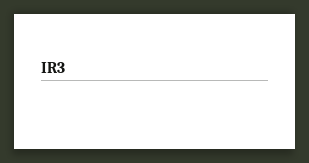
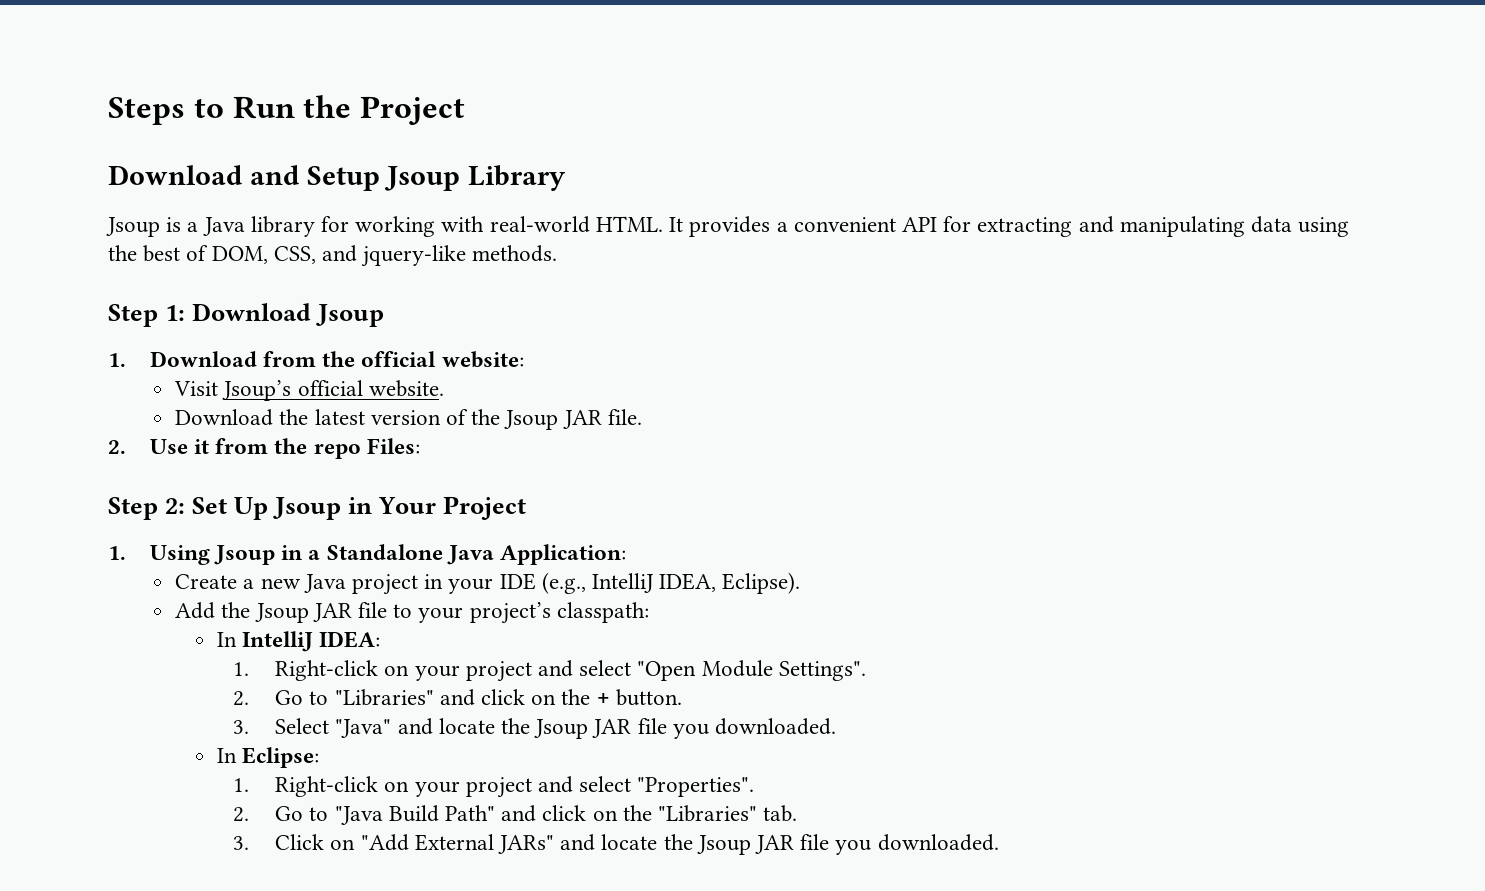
- IR3
+ Steps to Run the Project
+ Download and Setup Jsoup Library
+ Jsoup is a Java library for working with real-world HTML. It provides a convenient API for extracting and manipulating data using the best of DOM, CSS, and jquery-like methods.
+ Step 1: Download Jsoup
+ 1. Download from the official website:
+ Visit Jsoup’s official website.
+ Download the latest version of the Jsoup JAR file.
+ 2. Use it from the repo Files:
+ Step 2: Set Up Jsoup in Your Project
+ 1. Using Jsoup in a Standalone Java Application:
+ Create a new Java project in your IDE (e.g., IntelliJ IDEA, Eclipse).
+ Add the Jsoup JAR file to your project’s classpath:
+ In IntelliJ IDEA:
+ 1. Right-click on your project and select "Open Module Settings".
+ 2. Go to "Libraries" and click on the + button.
+ 3. Select "Java" and locate the Jsoup JAR file you downloaded.
+ In Eclipse:
+ 1. Right-click on your project and select "Properties".
+ 2. Go to "Java Build Path" and click on the "Libraries" tab.
+ 3. Click on "Add External JARs" and locate the Jsoup JAR file you downloaded.

